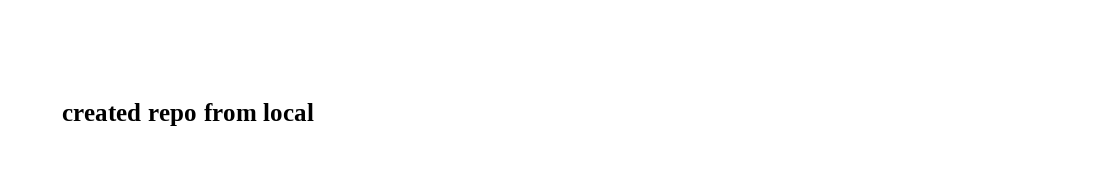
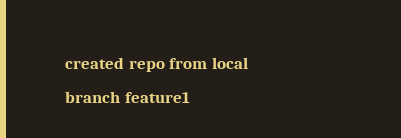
+ branch feature1

